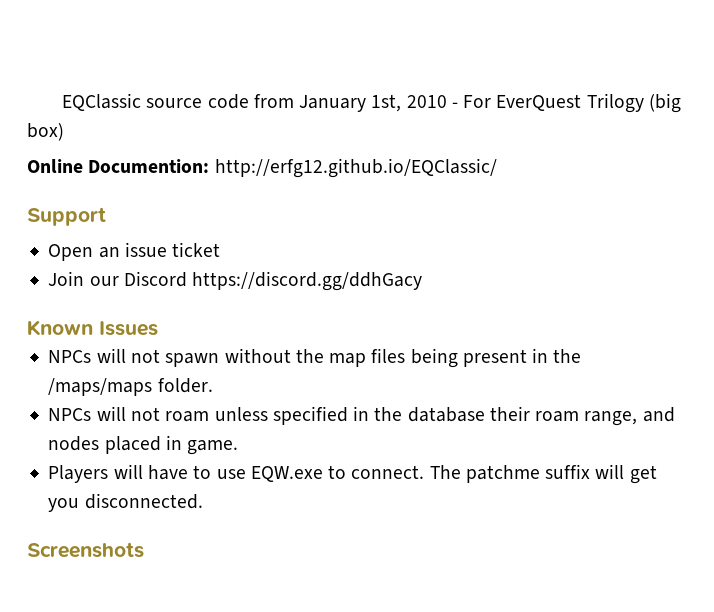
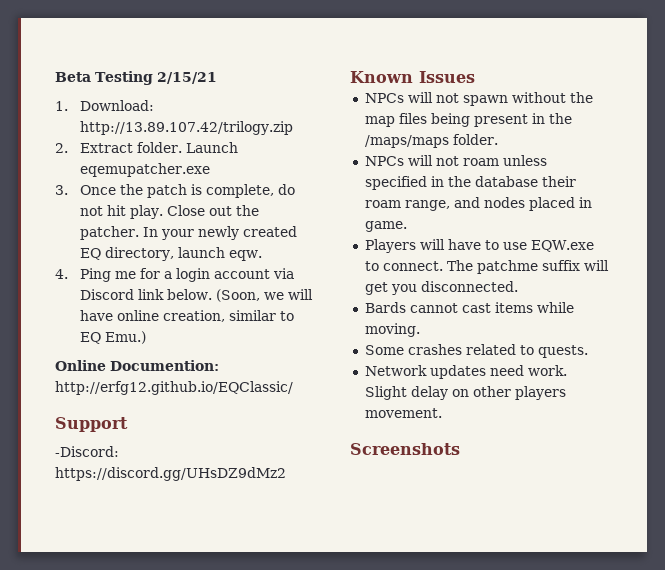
- EQClassic source code from January 1st, 2010 - For EverQuest Trilogy (big box)
+ Beta Testing 2/15/21
+ 1. Download: http://13.89.107.42/trilogy.zip
+ 2. Extract folder. Launch eqemupatcher.exe
+ 3. Once the patch is complete, do not hit play. Close out the patcher. In your newly created EQ directory, launch eqw.
+ 4. Ping me for a login account via Discord link below. (Soon, we will have online creation, similar to EQ Emu.)
  Online Documention: http://erfg12.github.io/EQClassic/
  Support
- Open an issue ticket
- Join our Discord https://discord.gg/ddhGacy
+ -Discord: https://discord.gg/UHsDZ9dMz2
+ Bards cannot cast items while moving.
+ Some crashes related to quests.
+ Network updates need work. Slight delay on other players movement.

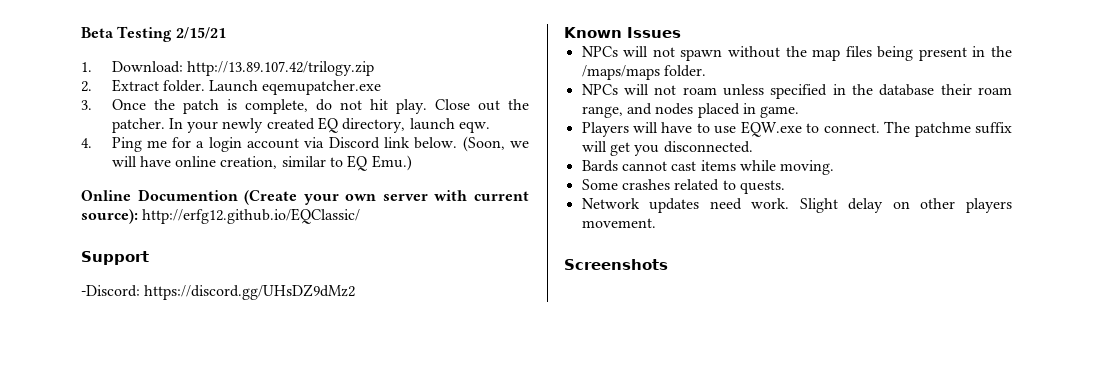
- Online Documention: http://erfg12.github.io/EQClassic/
+ Online Documention (Create your own server with current source): http://erfg12.github.io/EQClassic/

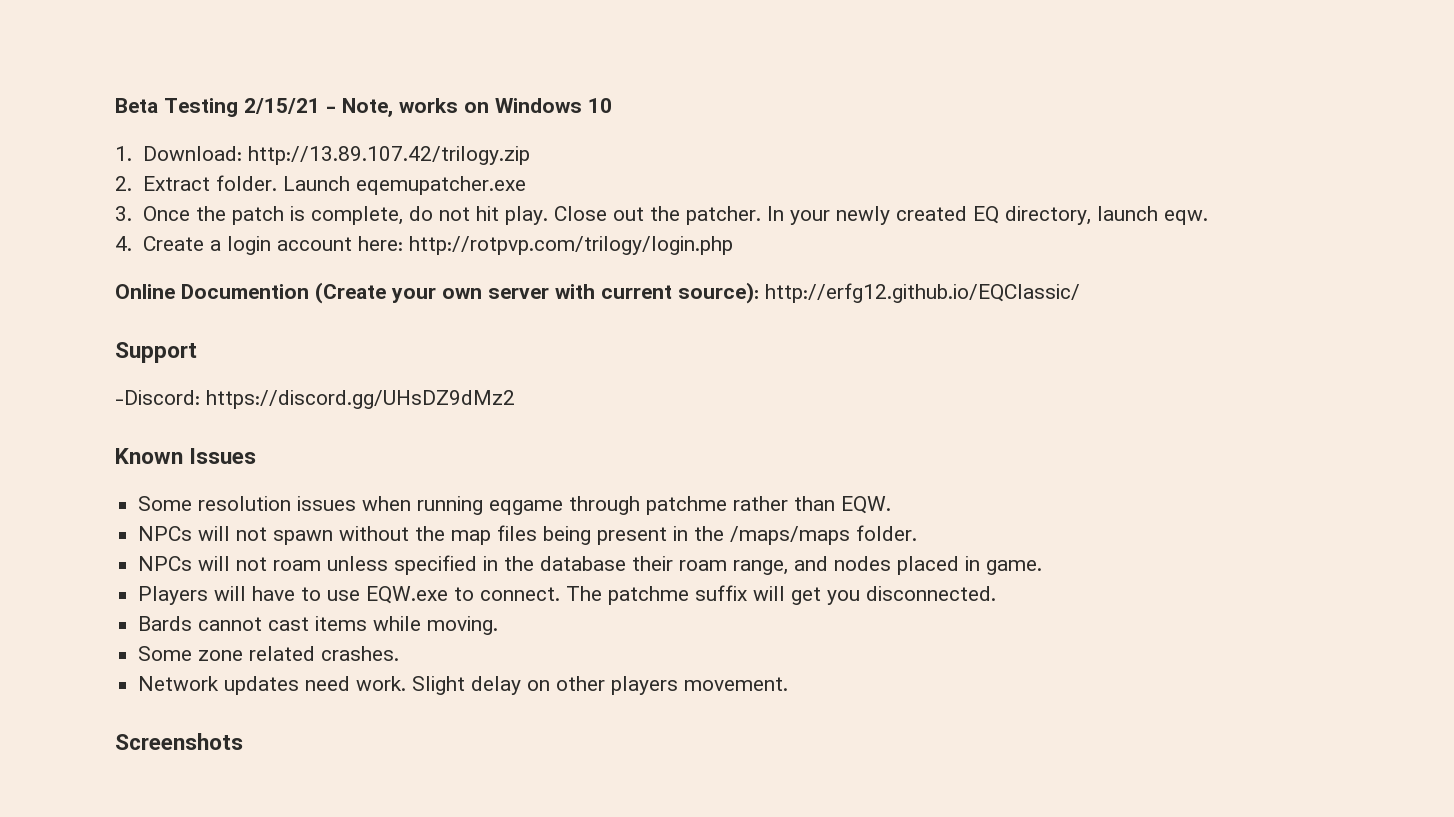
- Beta Testing 2/15/21
+ Beta Testing 2/15/21 - Note, works on Windows 10
- 4. Ping me for a login account via Discord link below. (Soon, we will have online creation, similar to EQ Emu.)
+ 4. Create a login account here: http://rotpvp.com/trilogy/login.php
+ Some resolution issues when running eqgame through patchme rather than EQW.
- Some crashes related to quests.
+ Some zone related crashes.

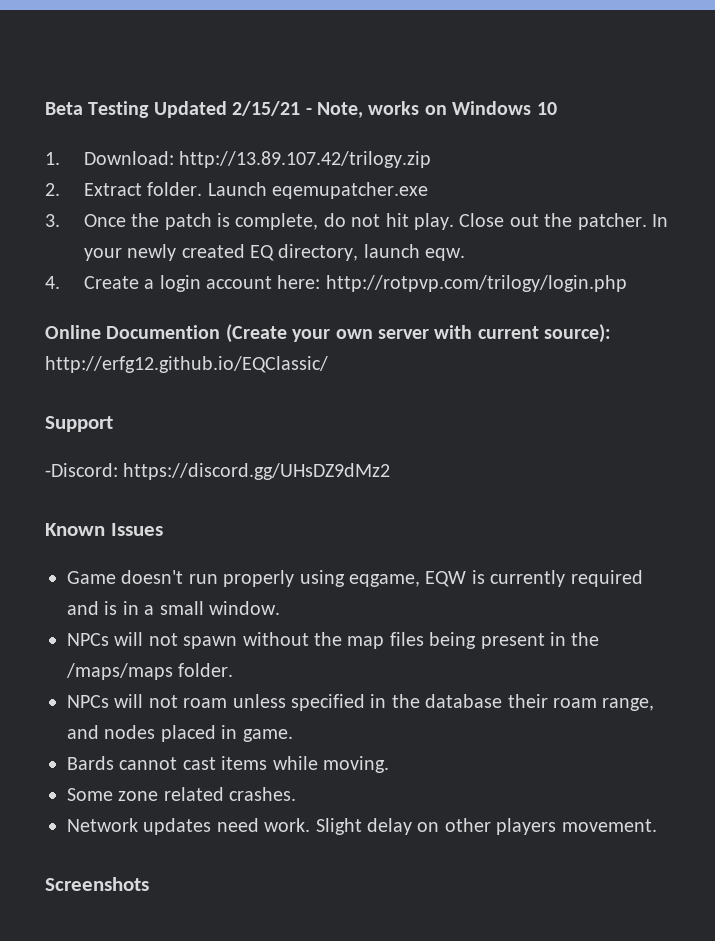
- Beta Testing 2/15/21 - Note, works on Windows 10
+ Beta Testing Updated 2/15/21 - Note, works on Windows 10
- Some resolution issues when running eqgame through patchme rather than EQW.
+ Game doesn't run properly using eqgame, EQW is currently required and is in a small window.
- Players will have to use EQW.exe to connect. The patchme suffix will get you disconnected.

